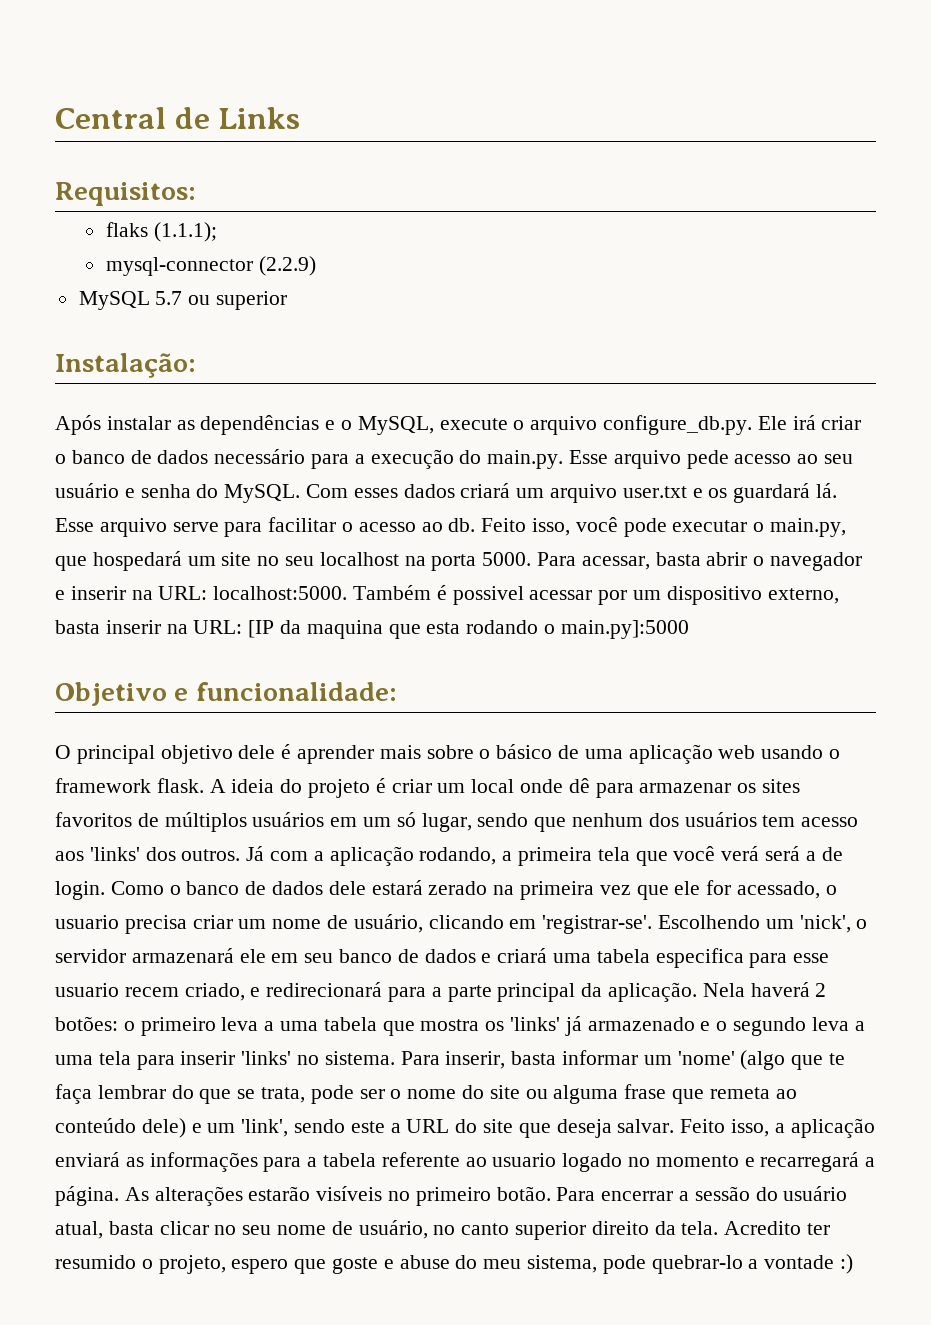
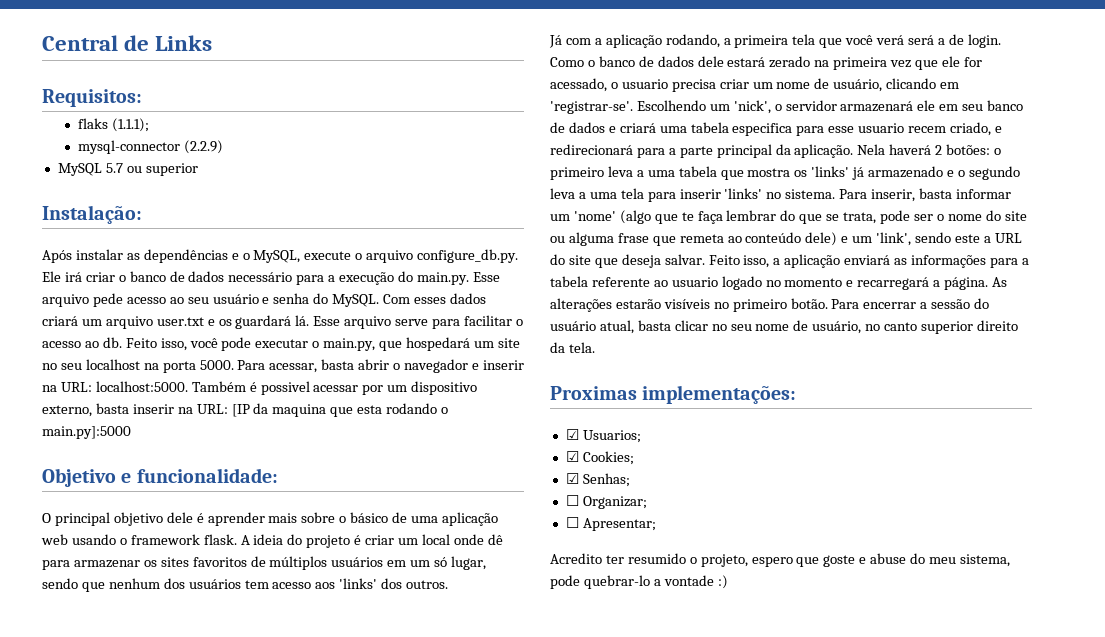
- A ideia do projeto é criar um local onde dê para armazenar os sites favoritos de múltiplos usuários em um só lugar, sendo que nenhum dos usuários tem acesso aos 'links' dos outros. Já com a aplicação rodando, a primeira tela que você verá será a de login.
+ A ideia do projeto é criar um local onde dê para armazenar os sites favoritos de múltiplos usuários em um só lugar, sendo que nenhum dos usuários tem acesso aos 'links' dos outros.
+ Já com a aplicação rodando, a primeira tela que você verá será a de login.
- Para encerrar a sessão do usuário atual, basta clicar no seu nome de usuário, no canto superior direito da tela. Acredito ter resumido o projeto, espero que goste e abuse do meu sistema, pode quebrar-lo a vontade :)
+ Para encerrar a sessão do usuário atual, basta clicar no seu nome de usuário, no canto superior direito da tela.
+ Proximas implementações:
+ ☑ Usuarios;
+ ☑ Cookies;
+ ☑ Senhas;
+ ☐ Organizar;
+ ☐ Apresentar;
+ Acredito ter resumido o projeto, espero que goste e abuse do meu sistema, pode quebrar-lo a vontade :)

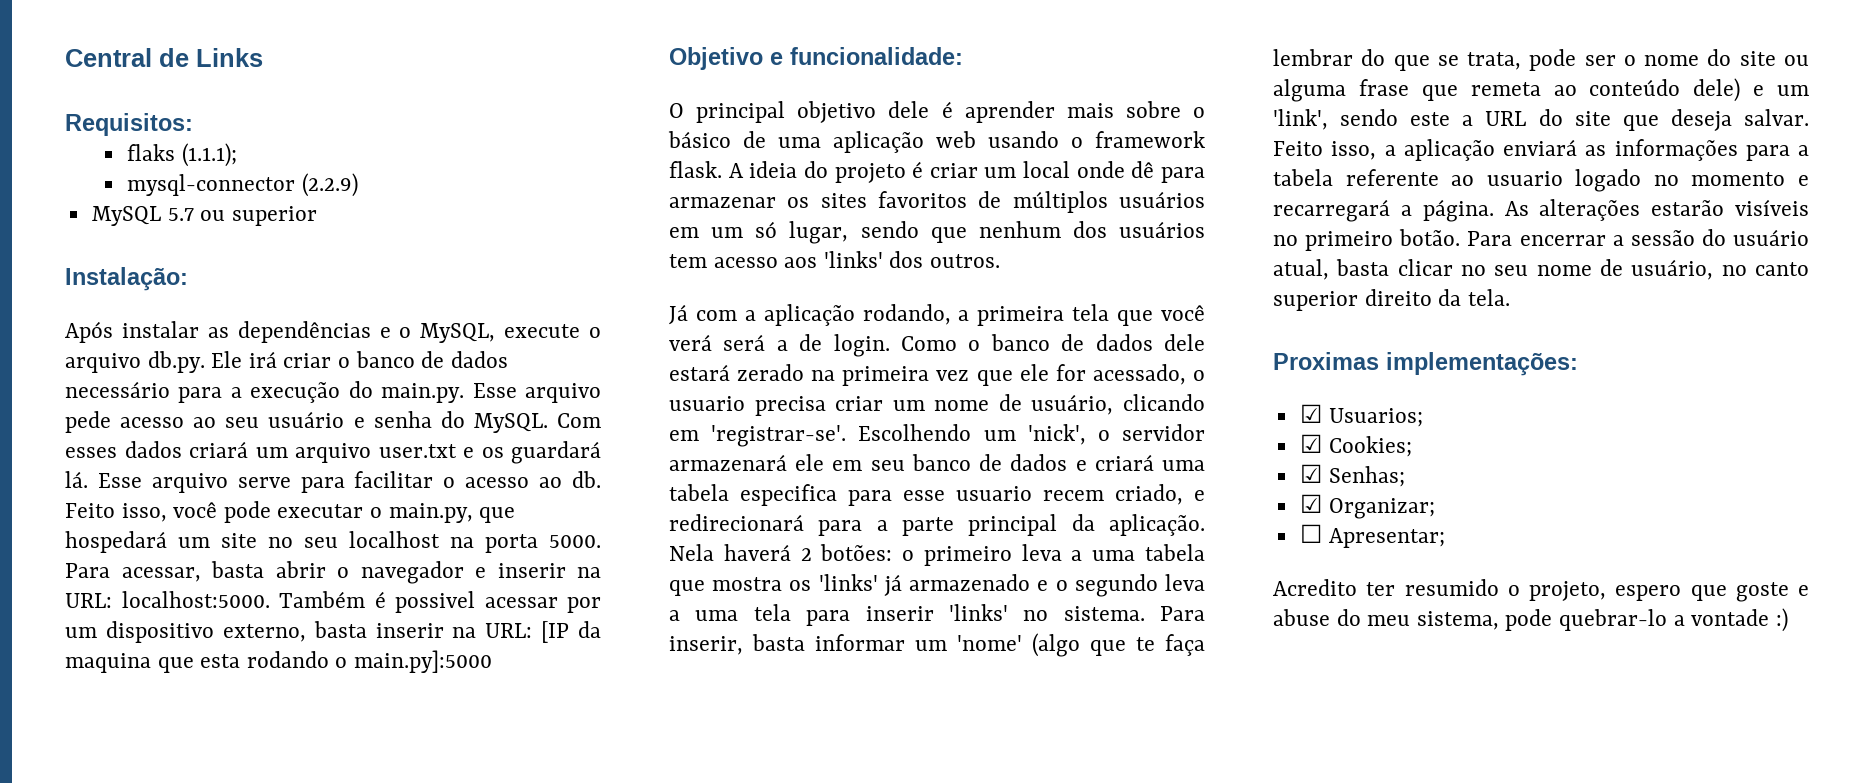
- Após instalar as dependências e o MySQL, execute o arquivo configure_db.py. Ele irá criar o banco de dados necessário para a execução do main.py. Esse arquivo pede acesso ao seu usuário e senha do MySQL.
+ Após instalar as dependências e o MySQL, execute o arquivo db.py. Ele irá criar o banco de dados necessário para a execução do main.py. Esse arquivo pede acesso ao seu usuário e senha do MySQL.
- ☐ Organizar;
+ ☑ Organizar;

